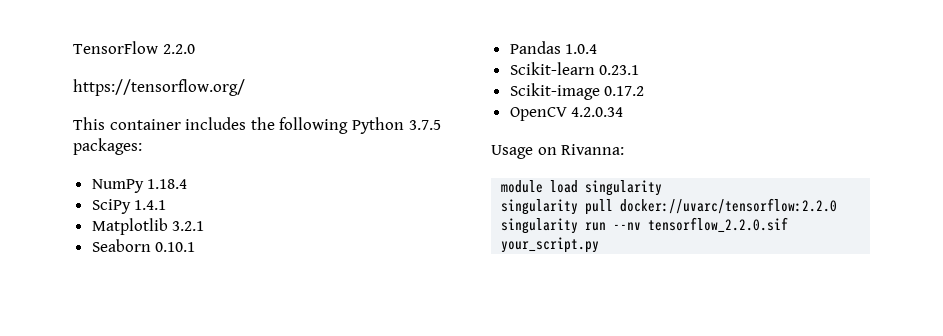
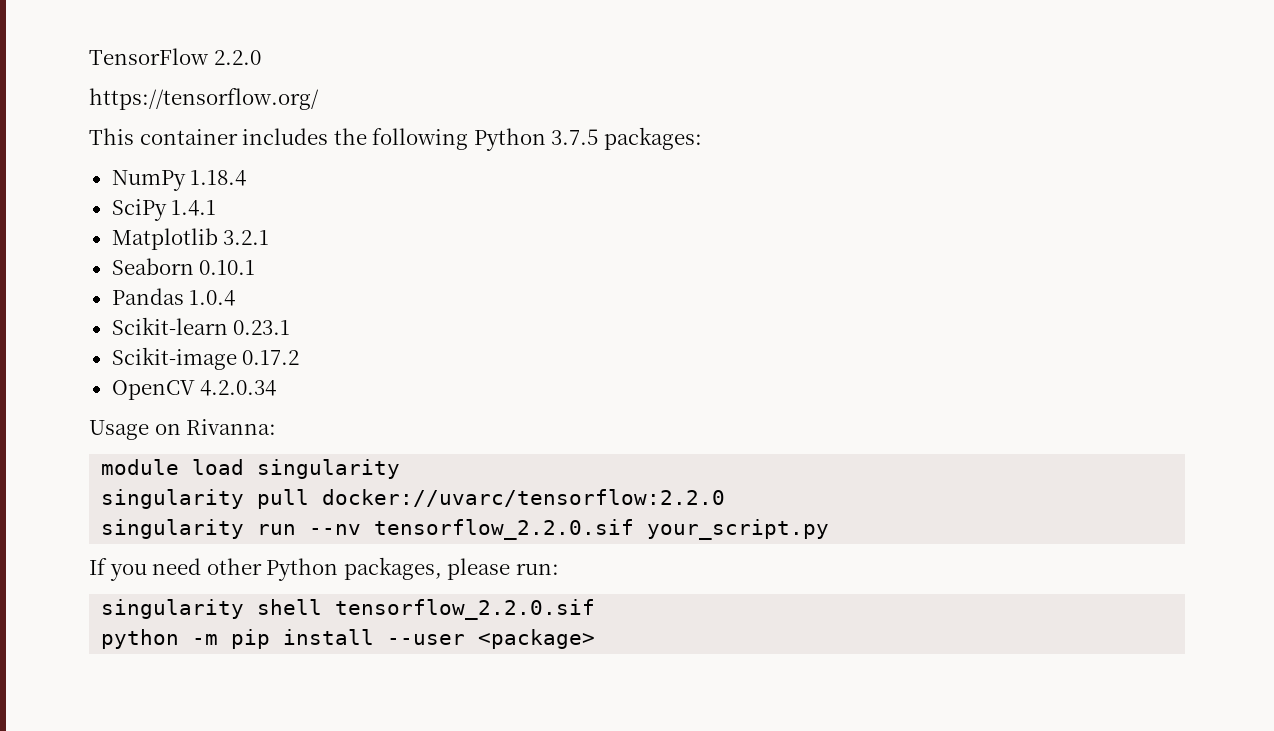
+ If you need other Python packages, please run:
+ singularity shell tensorflow_2.2.0.sif
+ python -m pip install --user <package>

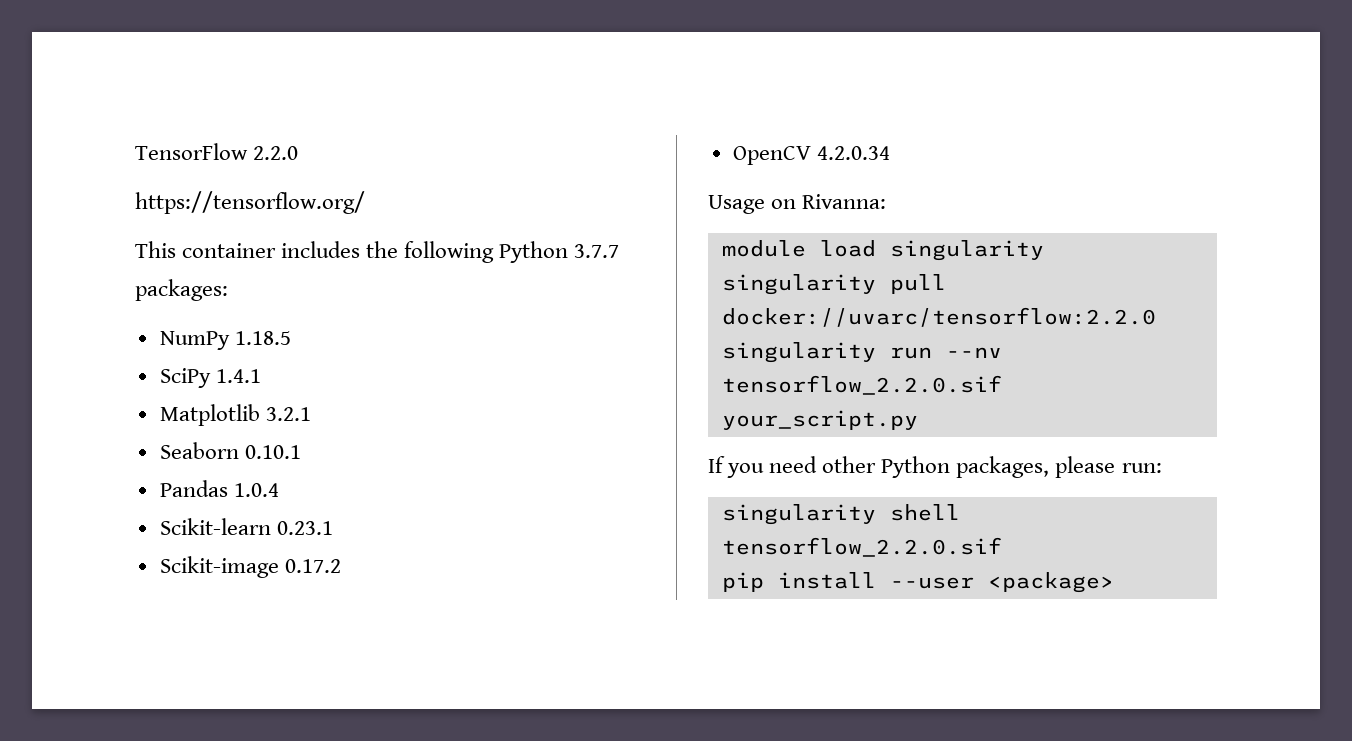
- This container includes the following Python 3.7.5 packages:
+ This container includes the following Python 3.7.7 packages:
- NumPy 1.18.4
+ NumPy 1.18.5
- python -m pip install --user <package>
+ pip install --user <package>

